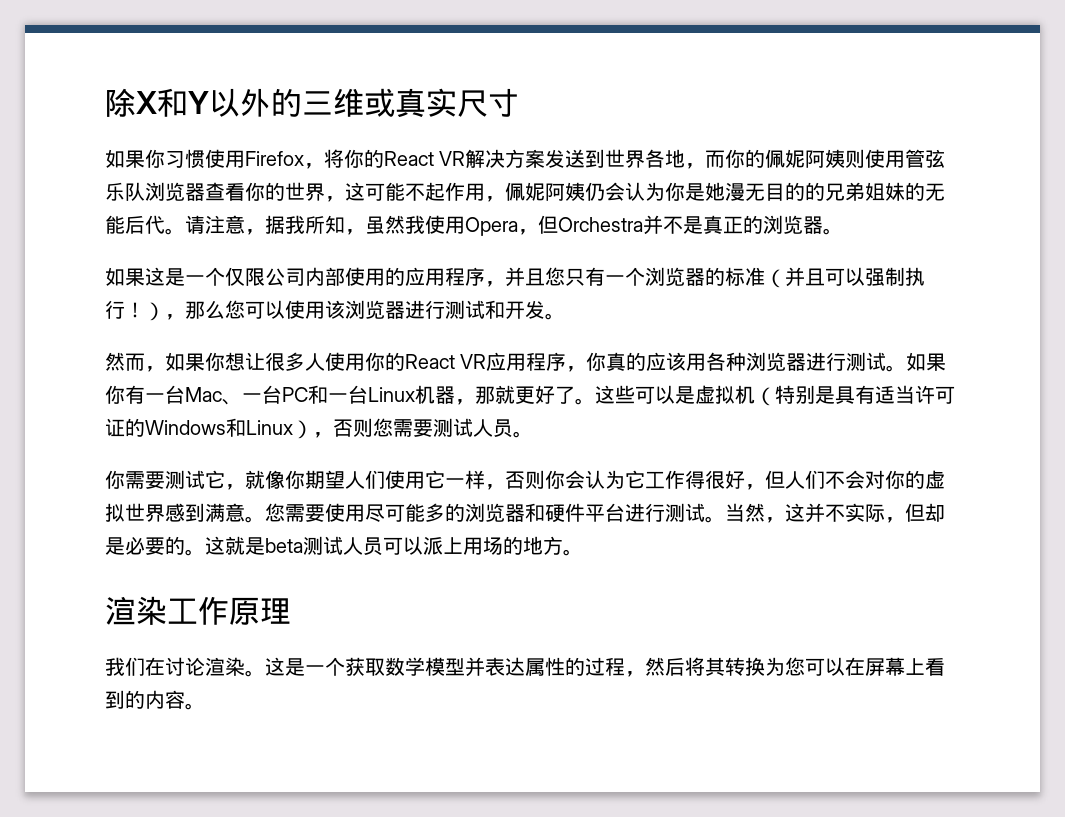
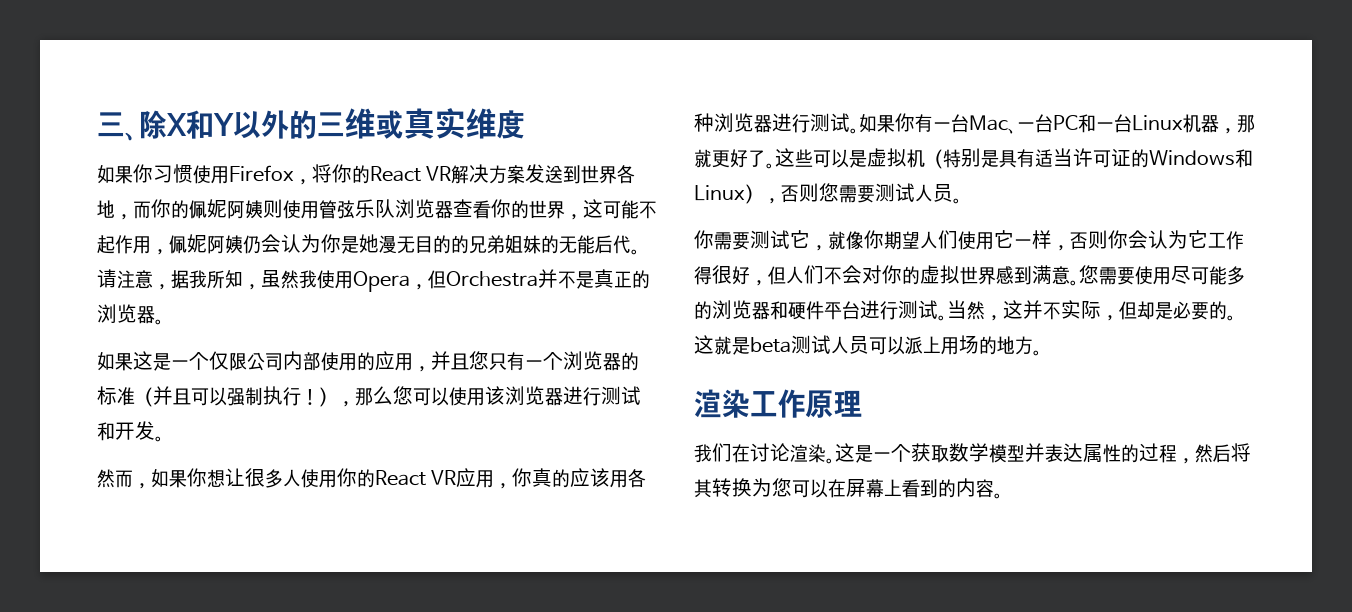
- 除X和Y以外的三维或真实尺寸
+ 三、除X和Y以外的三维或真实维度
- 如果这是一个仅限公司内部使用的应用程序，并且您只有一个浏览器的标准（并且可以强制执行！），那么您可以使用该浏览器进行测试和开发。
+ 如果这是一个仅限公司内部使用的应用，并且您只有一个浏览器的标准（并且可以强制执行！），那么您可以使用该浏览器进行测试和开发。
- 然而，如果你想让很多人使用你的React VR应用程序，你真的应该用各种浏览器进行测试。
+ 然而，如果你想让很多人使用你的React VR应用，你真的应该用各种浏览器进行测试。

